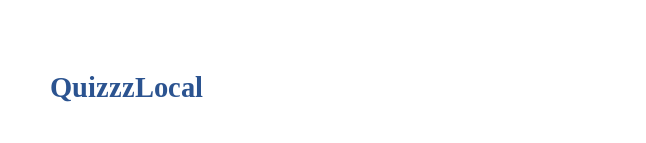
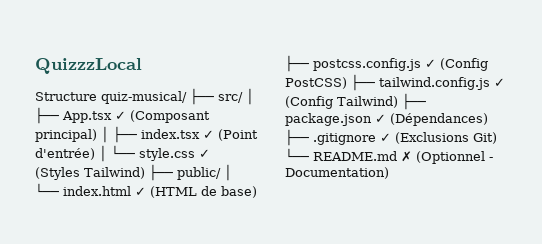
+ Structure quiz-musical/ ├── src/ │ ├── App.tsx ✓ (Composant principal) │ ├── index.tsx ✓ (Point d'entrée) │ └── style.css ✓ (Styles Tailwind) ├── public/ │ └── index.html ✓ (HTML de base) ├── postcss.config.js ✓ (Config PostCSS) ├── tailwind.config.js ✓ (Config Tailwind) ├── package.json ✓ (Dépendances) ├── .gitignore ✓ (Exclusions Git) └── README.md ✗ (Optionnel - Documentation)

